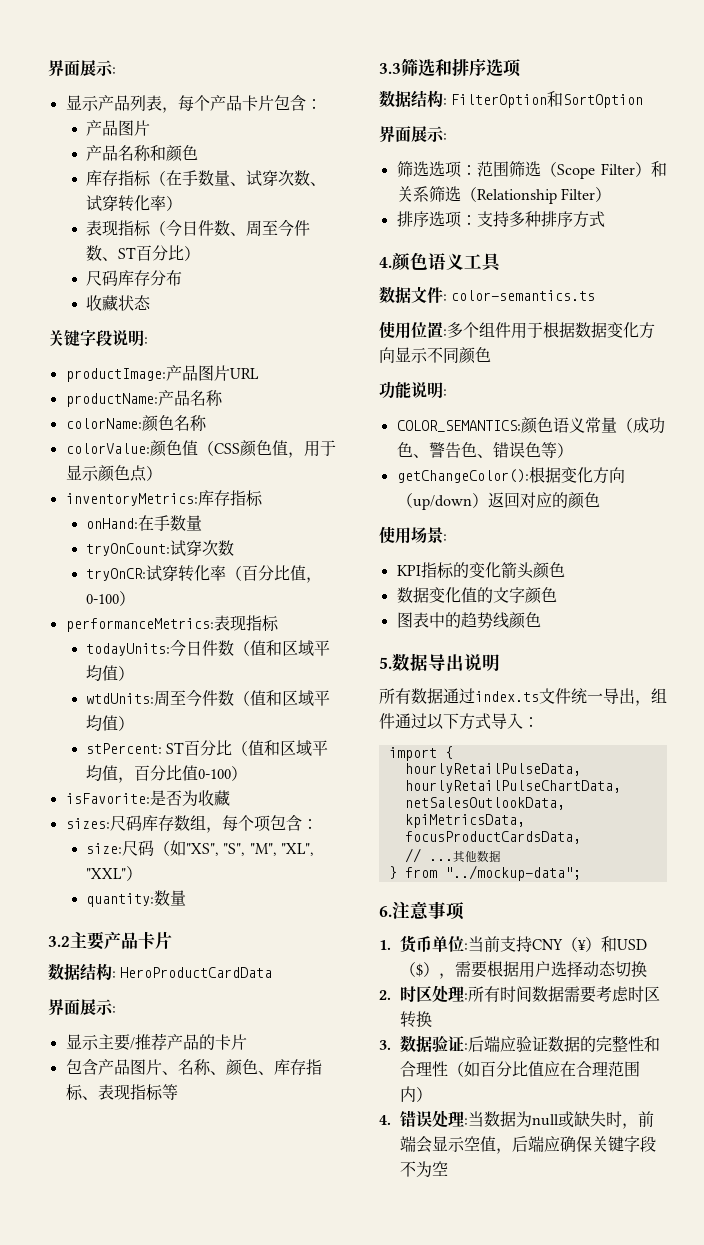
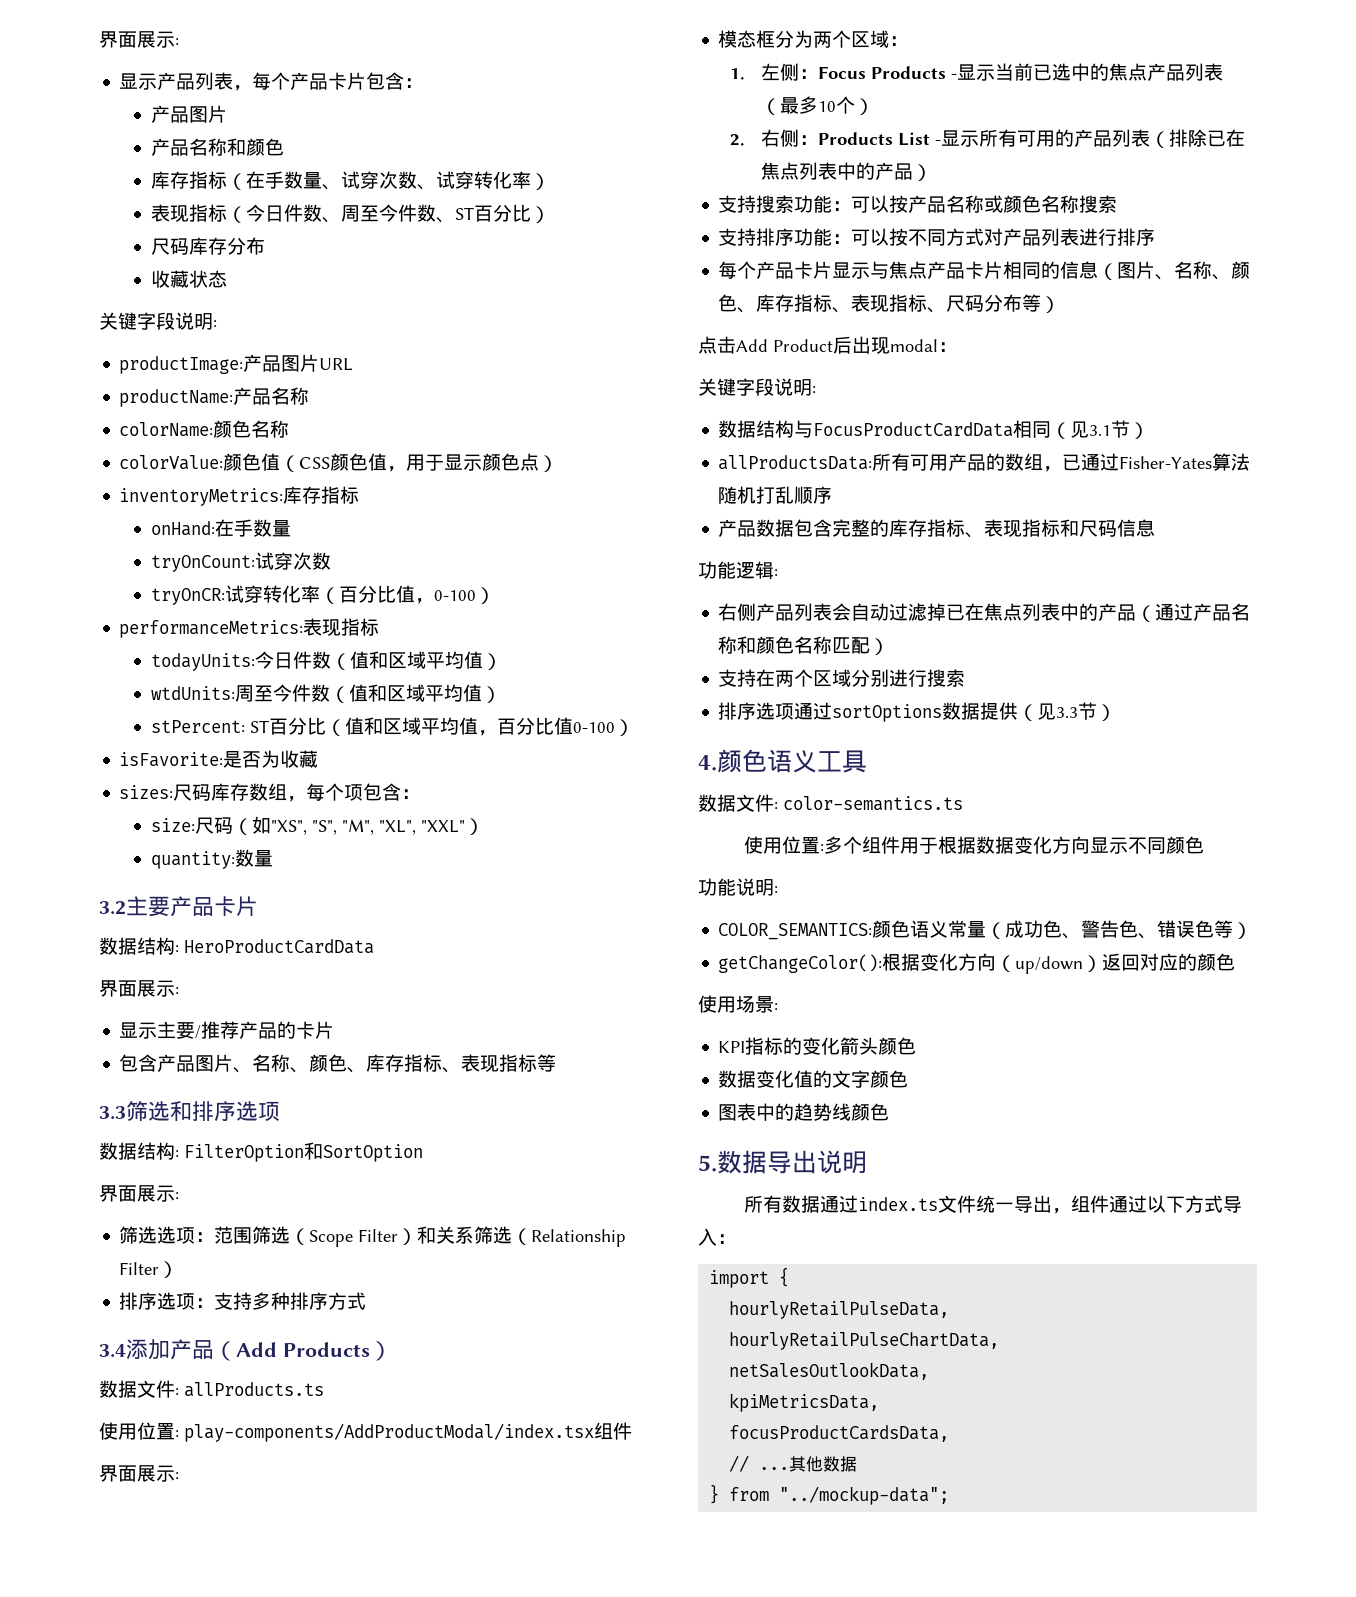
+ 3.4添加产品（Add Products）
+ 数据文件: allProducts.ts
+ 使用位置: play-components/AddProductModal/index.tsx组件
+ 界面展示:
+ 模态框分为两个区域：
+ 1.左侧：Focus Products -显示当前已选中的焦点产品列表（最多10个）
+ 2.右侧：Products List -显示所有可用的产品列表（排除已在焦点列表中的产品）
+ 支持搜索功能：可以按产品名称或颜色名称搜索
+ 支持排序功能：可以按不同方式对产品列表进行排序
+ 每个产品卡片显示与焦点产品卡片相同的信息（图片、名称、颜色、库存指标、表现指标、尺码分布等）
+ 点击Add Product后出现modal：
+ 关键字段说明:
+ 数据结构与FocusProductCardData相同（见3.1节）
+ allProductsData:所有可用产品的数组，已通过Fisher-Yates算法随机打乱顺序
+ 产品数据包含完整的库存指标、表现指标和尺码信息
+ 功能逻辑:
+ 右侧产品列表会自动过滤掉已在焦点列表中的产品（通过产品名称和颜色名称匹配）
+ 支持在两个区域分别进行搜索
+ 排序选项通过sortOptions数据提供（见3.3节）
- 6.注意事项
- 1.货币单位:当前支持CNY（¥）和USD（$），需要根据用户选择动态切换
- 2.时区处理:所有时间数据需要考虑时区转换
- 3.数据验证:后端应验证数据的完整性和合理性（如百分比值应在合理范围内）
- 4.错误处理:当数据为null或缺失时，前端会显示空值，后端应确保关键字段不为空

